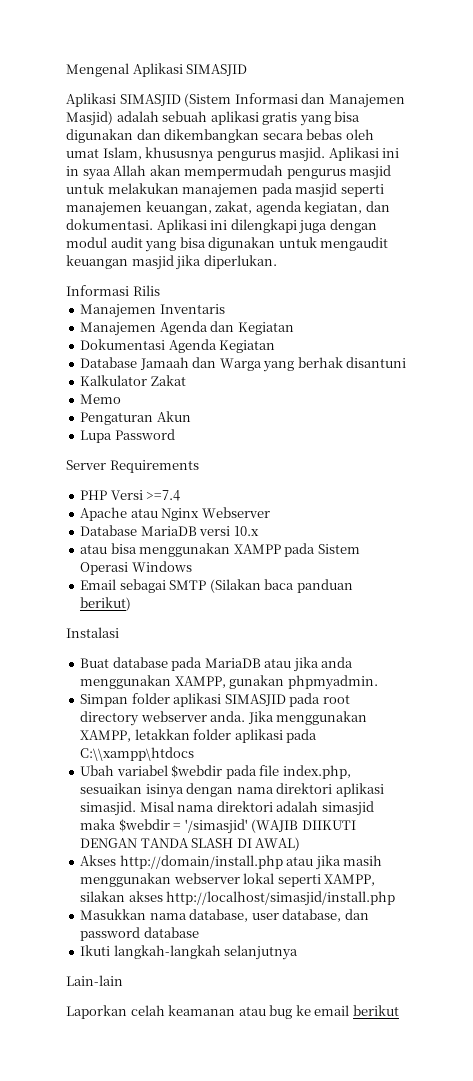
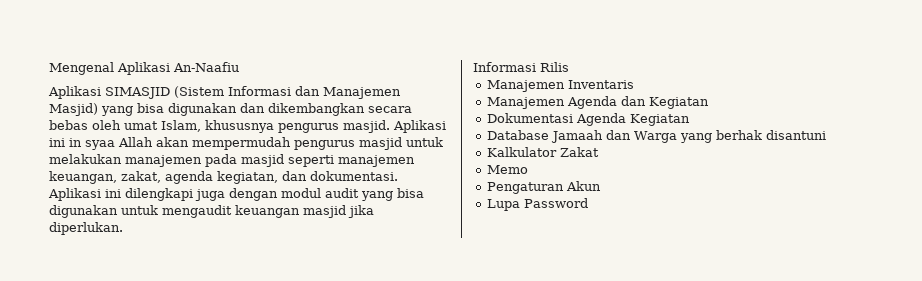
- Mengenal Aplikasi SIMASJID
+ Mengenal Aplikasi An-Naafiu
- Aplikasi SIMASJID (Sistem Informasi dan Manajemen Masjid) adalah sebuah aplikasi gratis yang bisa digunakan dan dikembangkan secara bebas oleh umat Islam, khususnya pengurus masjid.
+ Aplikasi SIMASJID (Sistem Informasi dan Manajemen Masjid) yang bisa digunakan dan dikembangkan secara bebas oleh umat Islam, khususnya pengurus masjid.
- Server Requirements
- PHP Versi >=7.4
- Apache atau Nginx Webserver
- Database MariaDB versi 10.x
- atau bisa menggunakan XAMPP pada Sistem Operasi Windows
- Email sebagai SMTP (Silakan baca panduan berikut)
- Instalasi
- Buat database pada MariaDB atau jika anda menggunakan XAMPP, gunakan phpmyadmin.
- Simpan folder aplikasi SIMASJID pada root directory webserver anda. Jika menggunakan XAMPP, letakkan folder aplikasi pada C:\\xampp\htdocs
- Ubah variabel $webdir pada file index.php, sesuaikan isinya dengan nama direktori aplikasi simasjid. Misal nama direktori adalah simasjid maka $webdir = '/simasjid' (WAJIB DIIKUTI DENGAN TANDA SLASH DI AWAL)
- Akses http://domain/install.php atau jika masih menggunakan webserver lokal seperti XAMPP, silakan akses http://localhost/simasjid/install.php
- Masukkan nama database, user database, dan password database
- Ikuti langkah-langkah selanjutnya
- Lain-lain
- Laporkan celah keamanan atau bug ke email berikut

